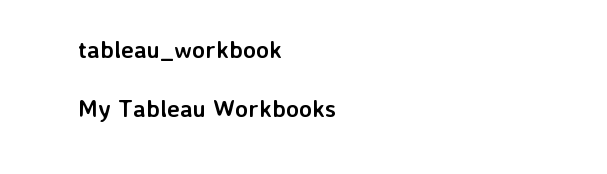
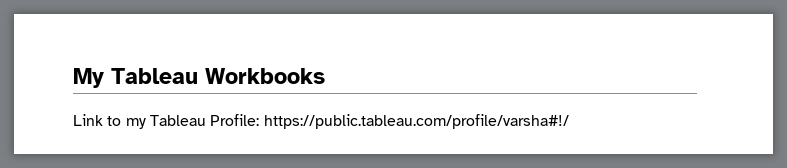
- tableau_workbook
+ Link to my Tableau Profile: https://public.tableau.com/profile/varsha#!/

